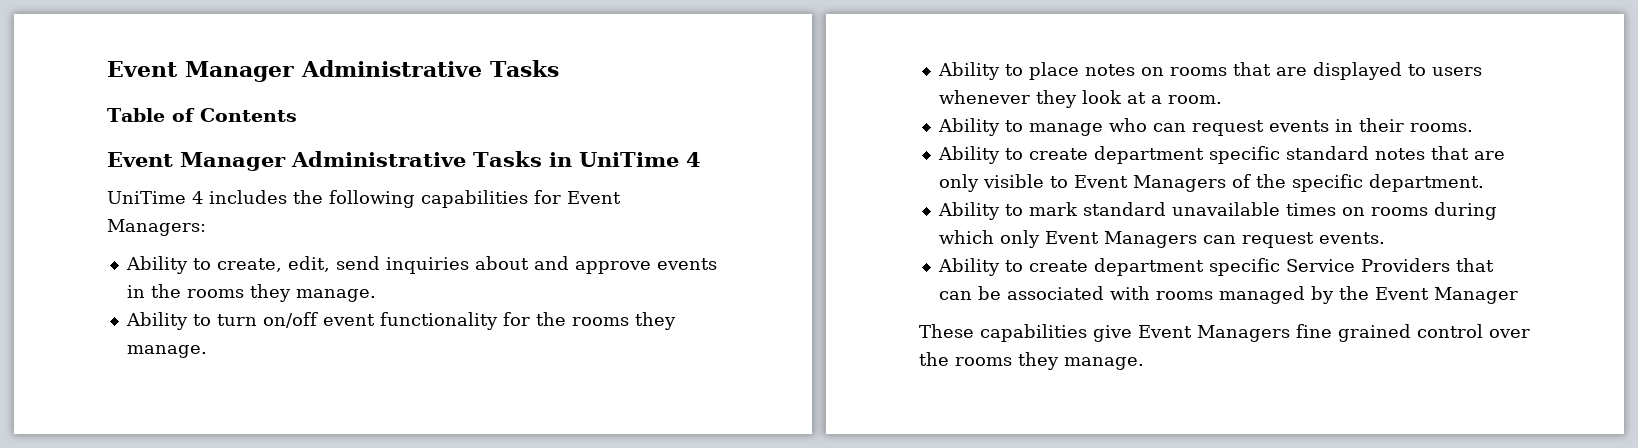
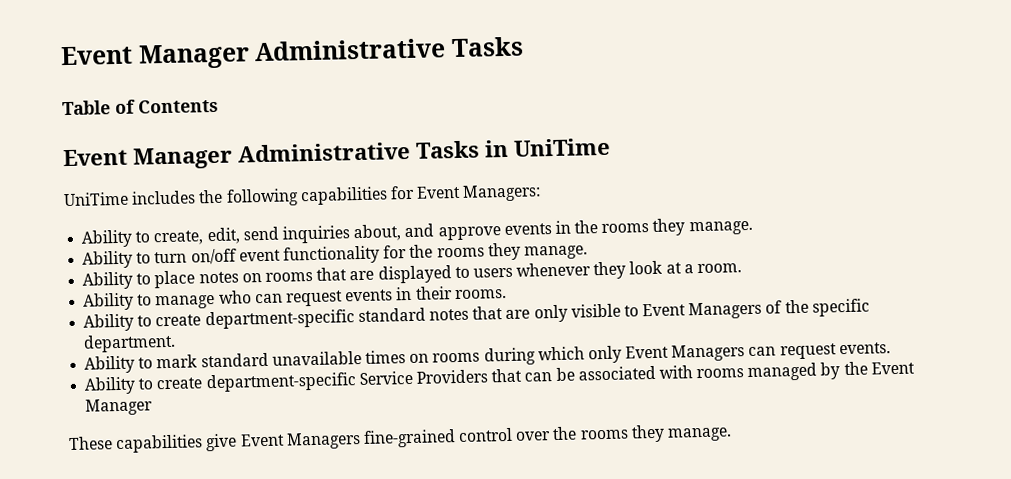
- Event Manager Administrative Tasks in UniTime 4
- UniTime 4 includes the following capabilities for Event Managers:
+ Event Manager Administrative Tasks in UniTime
+ UniTime includes the following capabilities for Event Managers:
- Ability to create, edit, send inquiries about and approve events in the rooms they manage.
+ Ability to create, edit, send inquiries about, and approve events in the rooms they manage.
- Ability to create department specific standard notes that are only visible to Event Managers of the specific department.
+ Ability to create department-specific standard notes that are only visible to Event Managers of the specific department.
- Ability to create department specific Service Providers that can be associated with rooms managed by the Event Manager
+ Ability to create department-specific Service Providers that can be associated with rooms managed by the Event Manager
- These capabilities give Event Managers fine grained control over the rooms they manage.
+ These capabilities give Event Managers fine-grained control over the rooms they manage.

